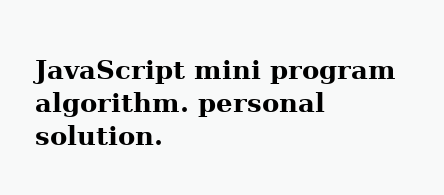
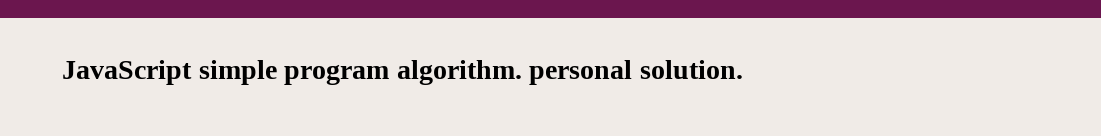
- JavaScript mini program algorithm. personal solution.
+ JavaScript simple program algorithm. personal solution.

